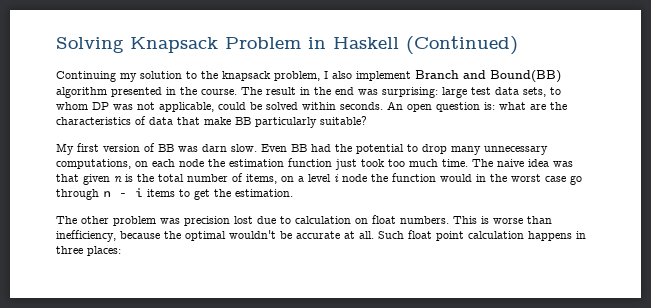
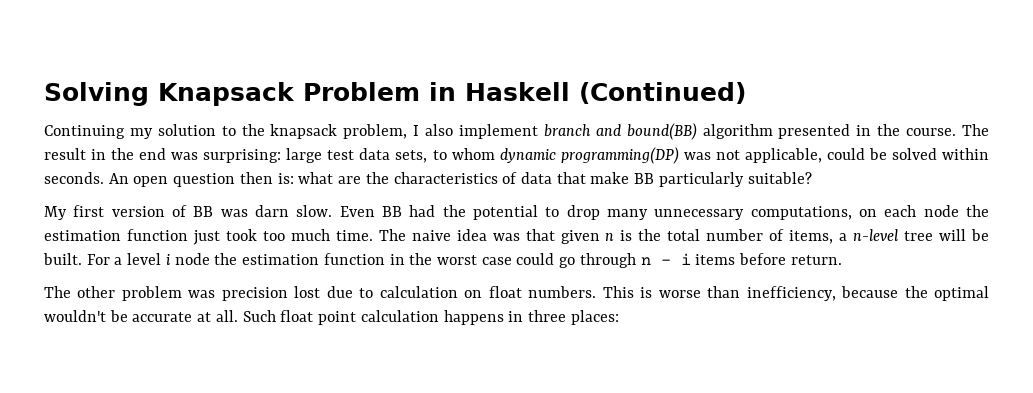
- Continuing my solution to the knapsack problem, I also implement Branch and Bound(BB) algorithm presented in the course.
+ Continuing my solution to the knapsack problem, I also implement branch and bound(BB) algorithm presented in the course.
- The result in the end was surprising: large test data sets, to whom DP was not applicable, could be solved within seconds.
+ The result in the end was surprising: large test data sets, to whom dynamic programming(DP) was not applicable, could be solved within seconds.
- An open question is: what are the characteristics of data that make BB particularly suitable?
+ An open question then is: what are the characteristics of data that make BB particularly suitable?
- The naive idea was that given n is the total number of items, on a level i node the function would in the worst case go through n - i items to get the estimation.
+ The naive idea was that given n is the total number of items, a n-level tree will be built. For a level i node the estimation function in the worst case could go through n - i items before return.

